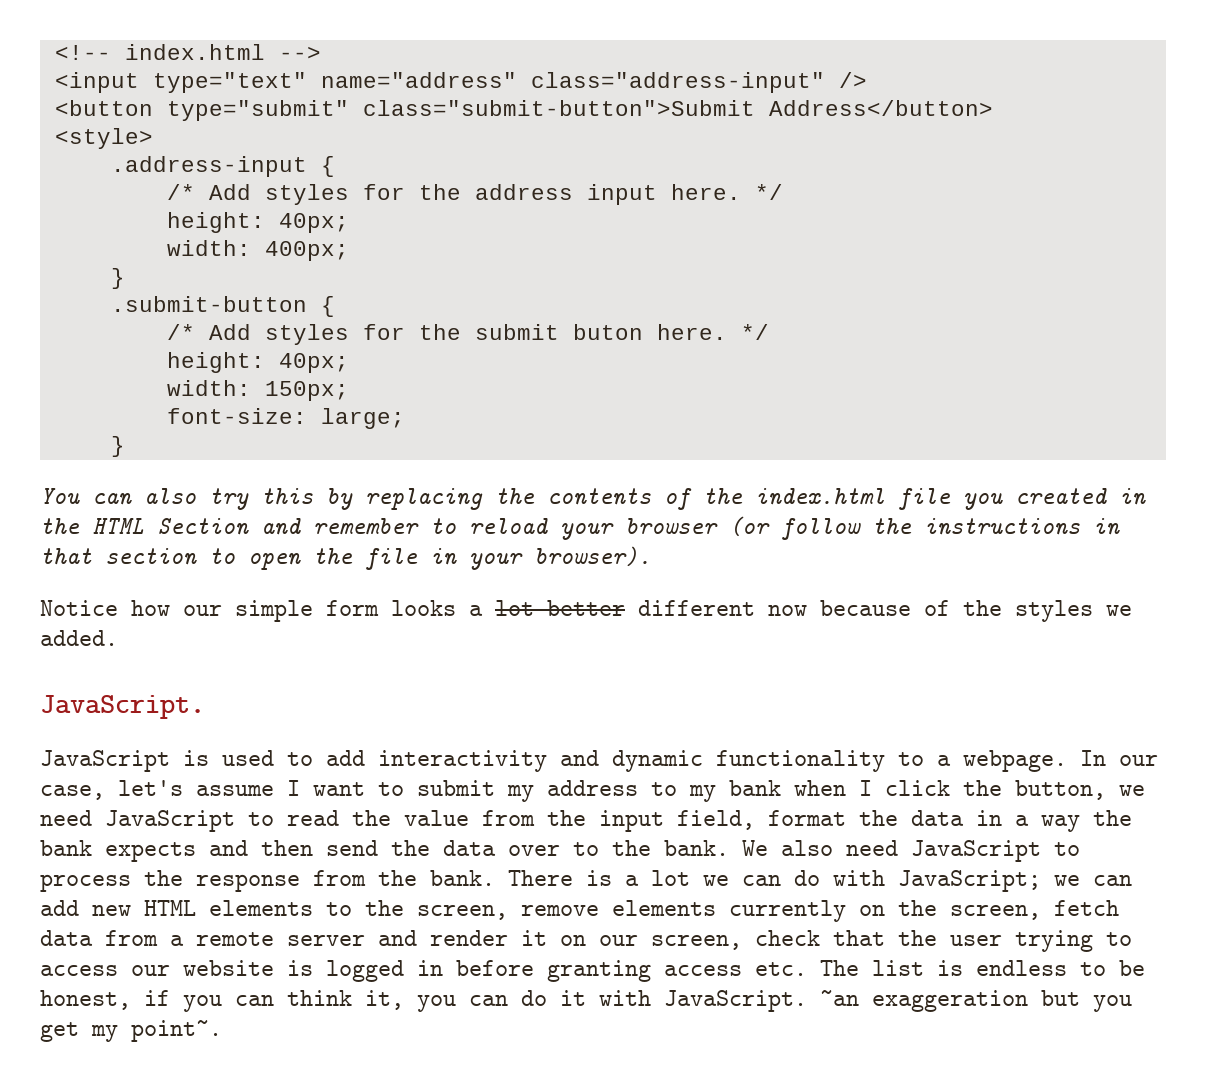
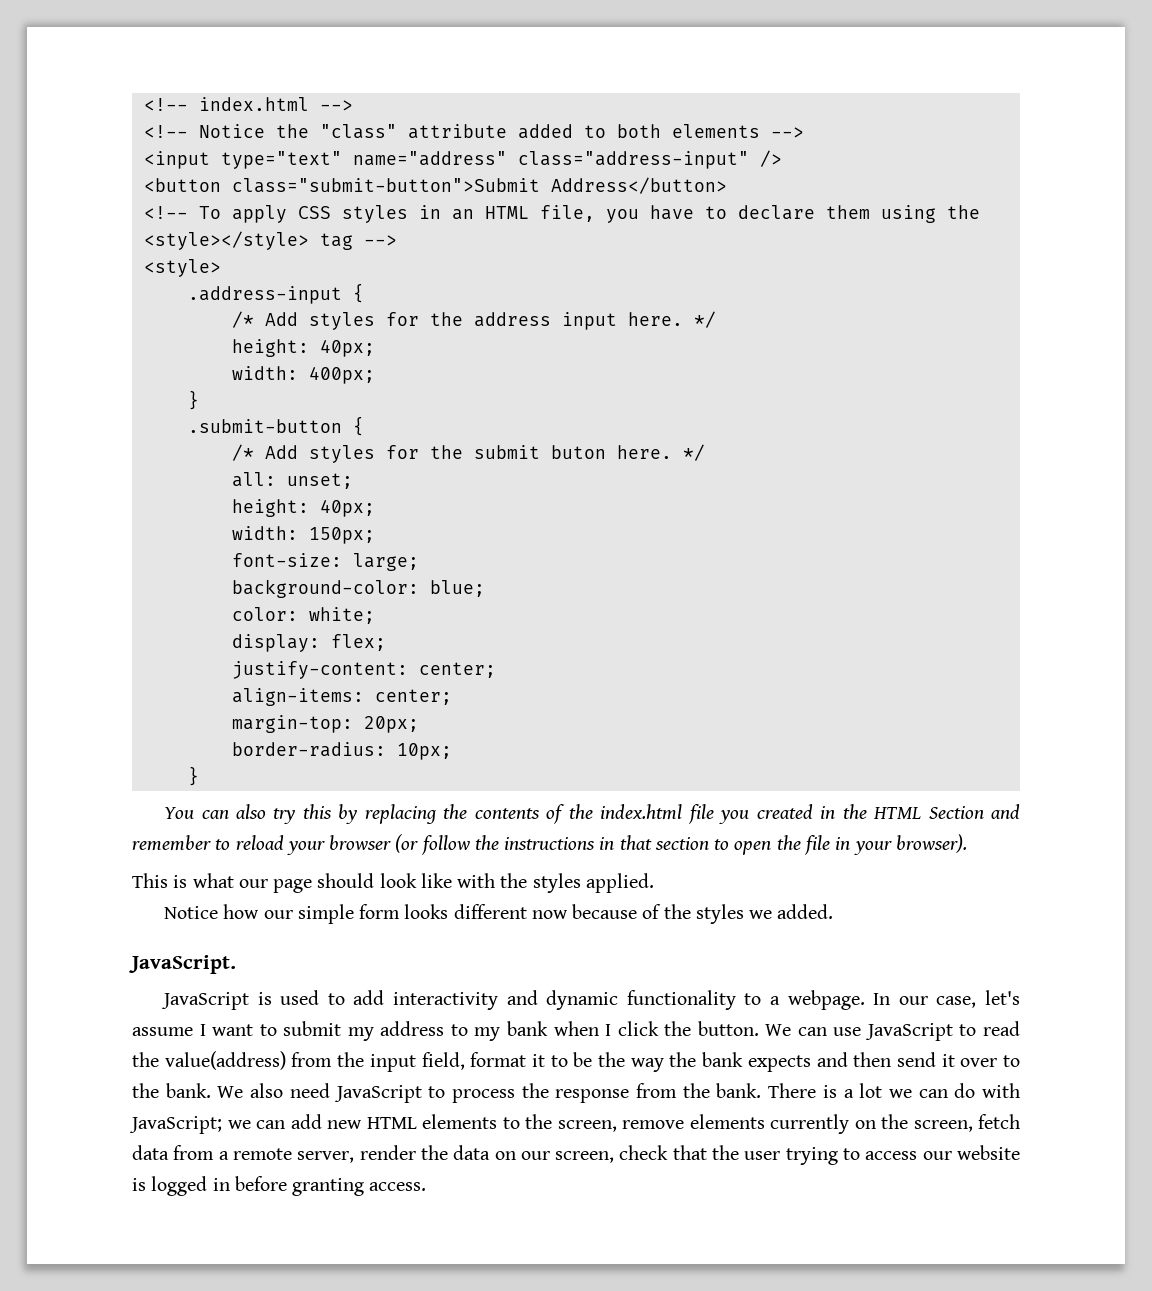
+ <!-- Notice the "class" attribute added to both elements -->
- <button type="submit" class="submit-button">Submit Address</button>
+ <button class="submit-button">Submit Address</button>
+ <!-- To apply CSS styles in an HTML file, you have to declare them using the <style></style> tag -->
+ all: unset;
+ background-color: blue;
+ color: white;
+ display: flex;
+ justify-content: center;
+ align-items: center;
+ margin-top: 20px;
+ border-radius: 10px;
+ This is what our page should look like with the styles applied.
- Notice how our simple form looks a lot better different now because of the styles we added.
+ Notice how our simple form looks different now because of the styles we added.
- In our case, let's assume I want to submit my address to my bank when I click the button, we need JavaScript to read the value from the input field, format the data in a way the bank expects and then send the data over to the bank.
+ In our case, let's assume I want to submit my address to my bank when I click the button. We can use JavaScript to read the value(address) from the input field, format it to be the way the bank expects and then send it over to the bank.
- There is a lot we can do with JavaScript; we can add new HTML elements to the screen, remove elements currently on the screen, fetch data from a remote server and render it on our screen, check that the user trying to access our website is logged in before granting access etc. The list is endless to be honest, if you can think it, you can do it with JavaScript. ~an exaggeration but you get my point~.
+ There is a lot we can do with JavaScript; we can add new HTML elements to the screen, remove elements currently on the screen, fetch data from a remote server, render the data on our screen, check that the user trying to access our website is logged in before granting access.

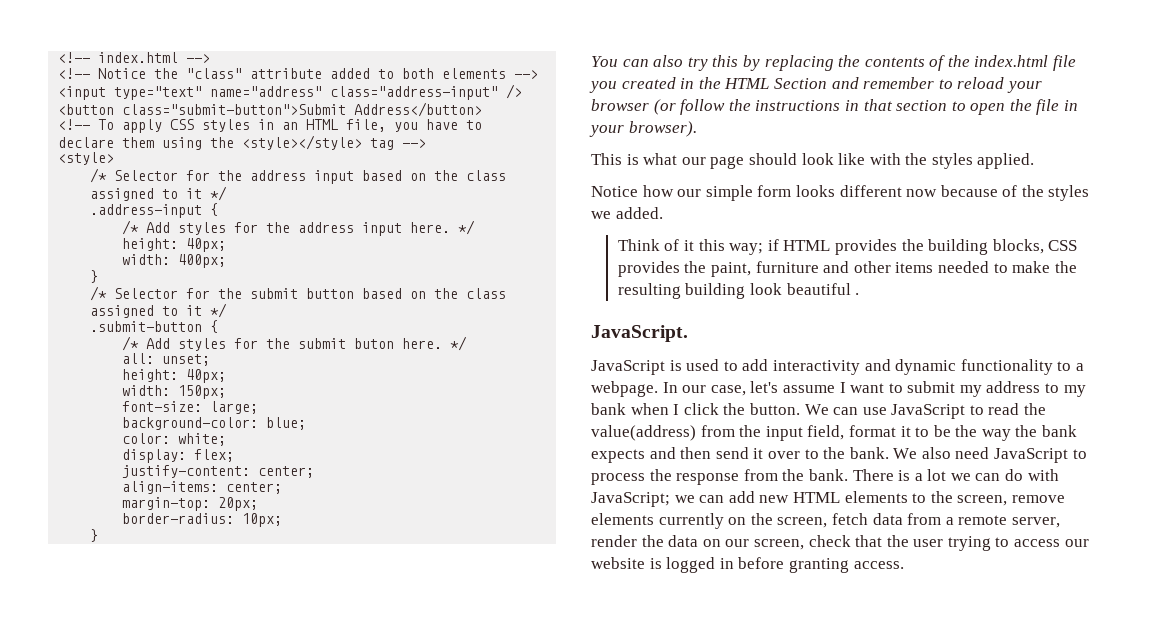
+ /* Selector for the address input based on the class assigned to it */
+ /* Selector for the submit button based on the class assigned to it */
+ Think of it this way; if HTML provides the building blocks, CSS provides the paint, furniture and other items needed to make the resulting building look beautiful .

